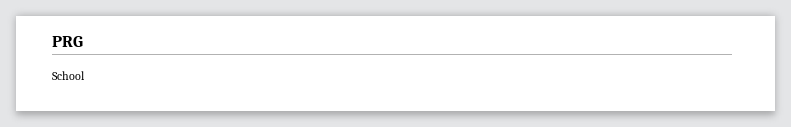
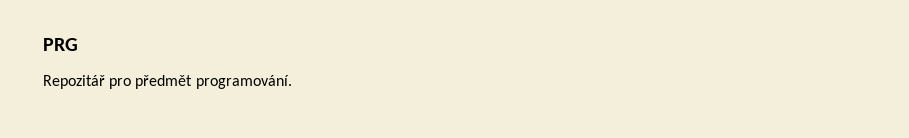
- School
+ Repozitář pro předmět programování.

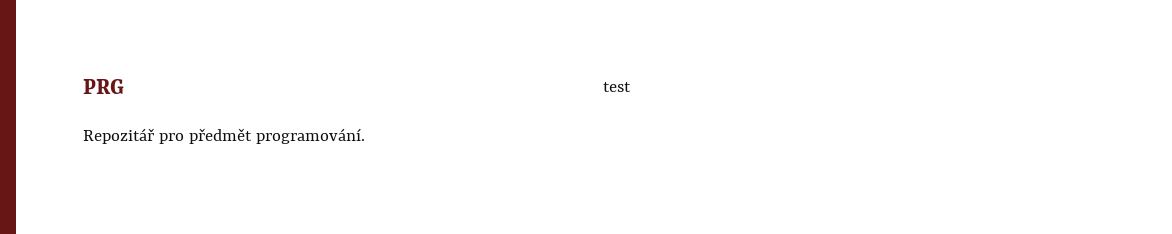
+ test

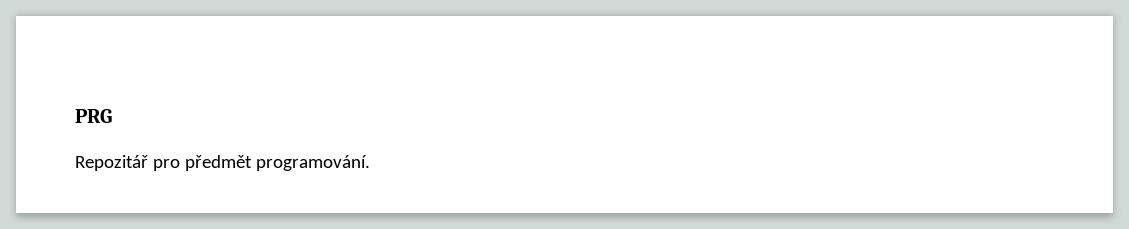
- test

